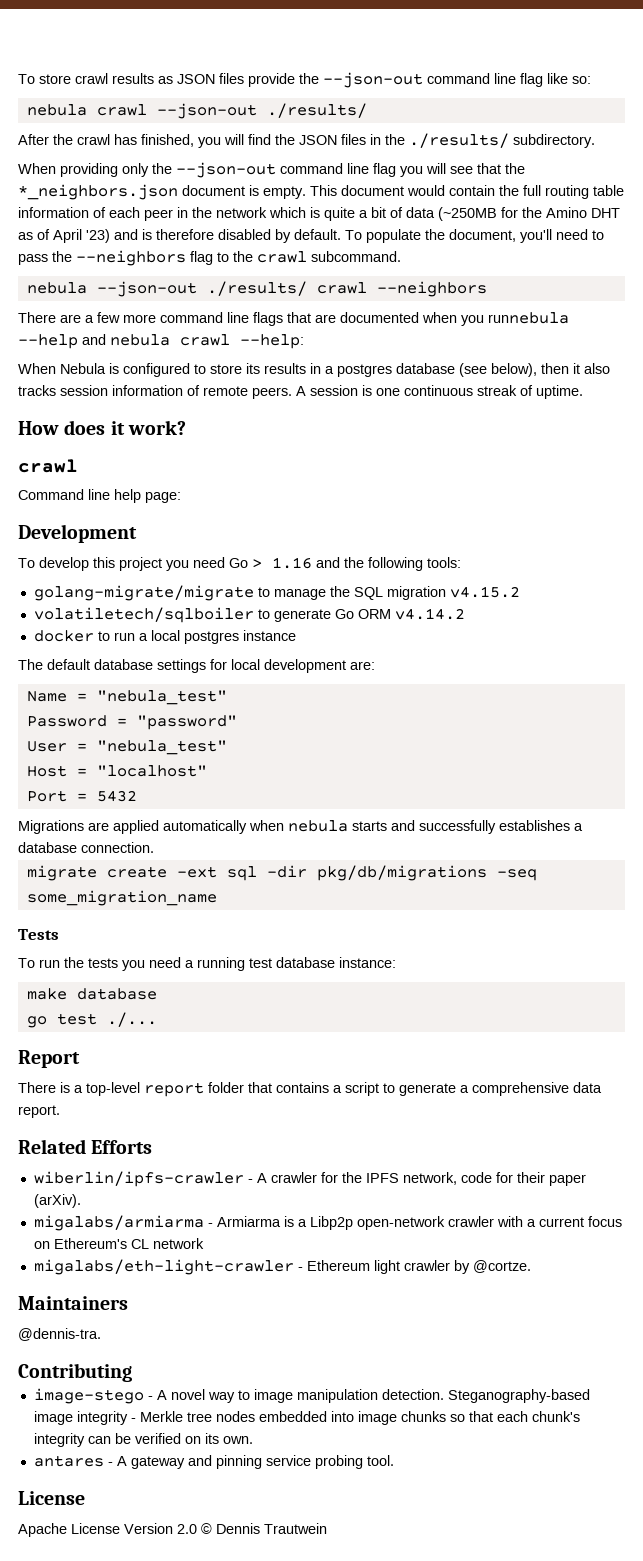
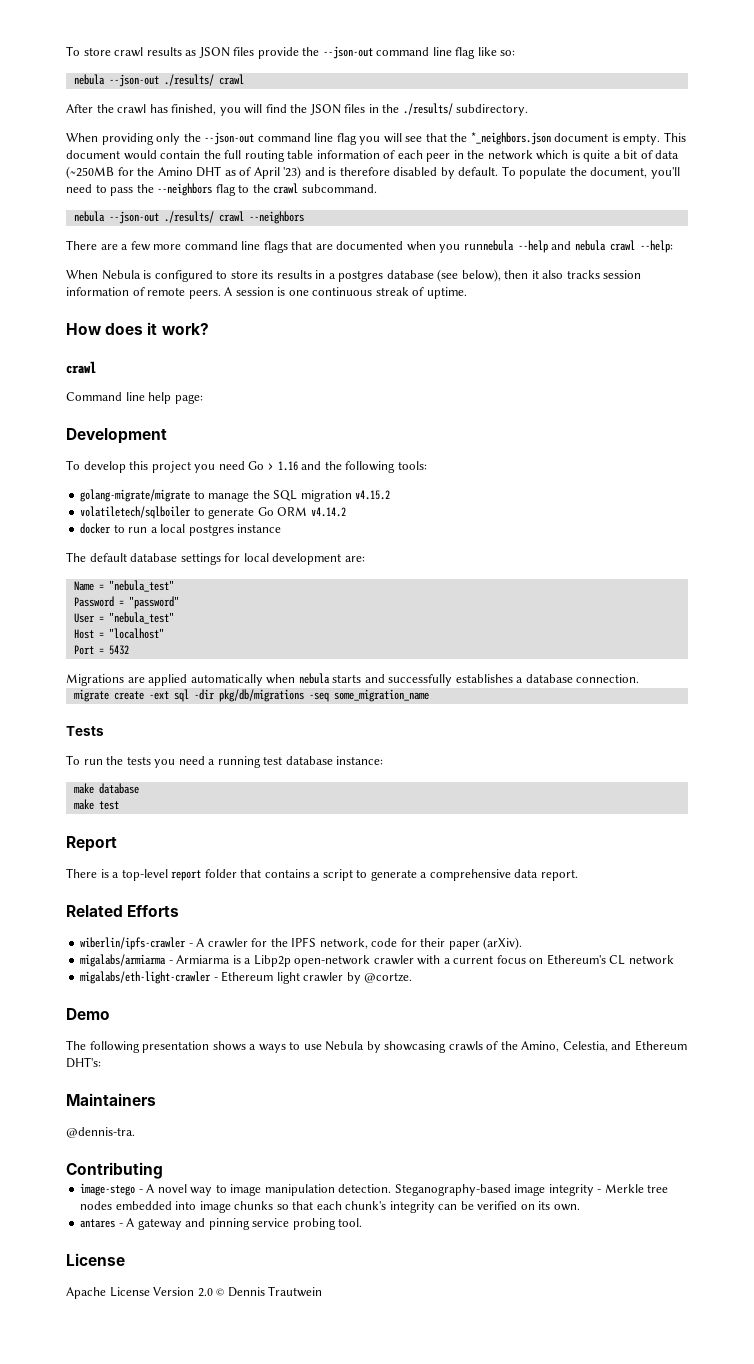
  To store crawl results as JSON files provide the --json-out command line flag like so:
- nebula crawl --json-out ./results/
+ nebula --json-out ./results/ crawl
- go test ./...
+ make test
+ Demo
+ The following presentation shows a ways to use Nebula by showcasing crawls of the Amino, Celestia, and Ethereum DHT's:

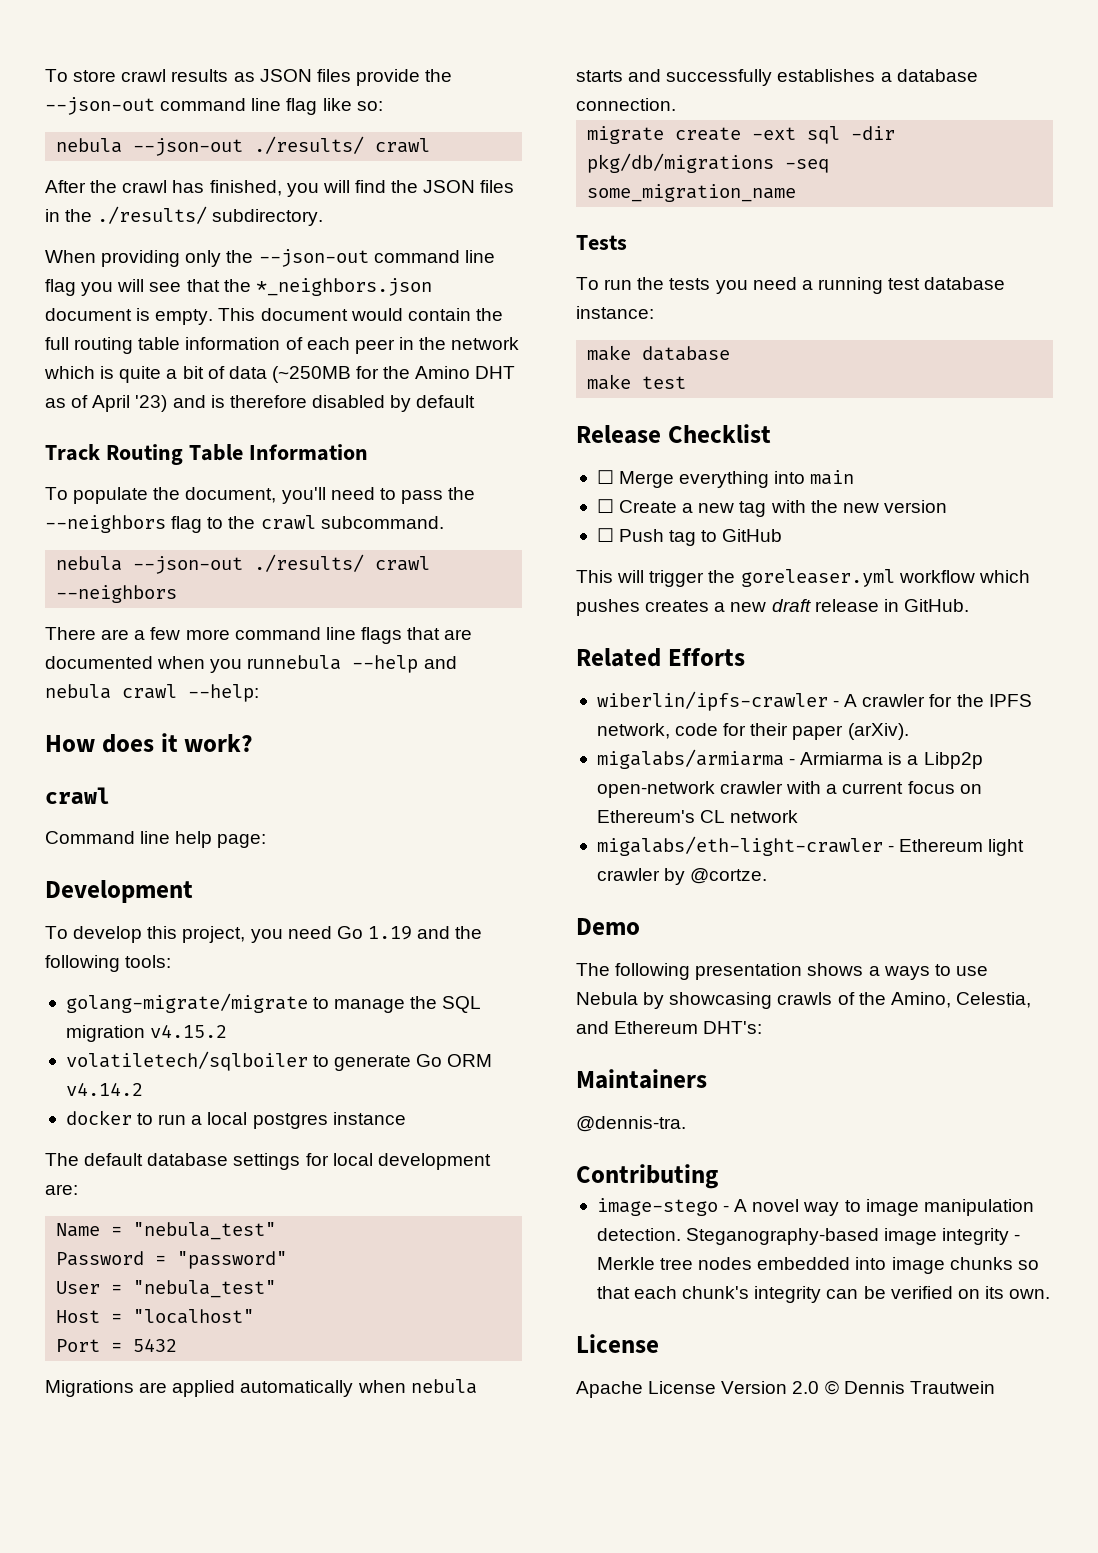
- This document would contain the full routing table information of each peer in the network which is quite a bit of data (~250MB for the Amino DHT as of April '23) and is therefore disabled by default. To populate the document, you'll need to pass the --neighbors flag to the crawl subcommand.
+ This document would contain the full routing table information of each peer in the network which is quite a bit of data (~250MB for the Amino DHT as of April '23) and is therefore disabled by default
+ Track Routing Table Information
+ To populate the document, you'll need to pass the --neighbors flag to the crawl subcommand.
- When Nebula is configured to store its results in a postgres database (see below), then it also tracks session information of remote peers. A session is one continuous streak of uptime.
- To develop this project you need Go > 1.16 and the following tools:
+ To develop this project, you need Go 1.19 and the following tools:
- Report
- There is a top-level report folder that contains a script to generate a comprehensive data report.
+ Release Checklist
+ ☐ Merge everything into main
+ ☐ Create a new tag with the new version
+ ☐ Push tag to GitHub
+ This will trigger the goreleaser.yml workflow which pushes creates a new draft release in GitHub.
- antares - A gateway and pinning service probing tool.

